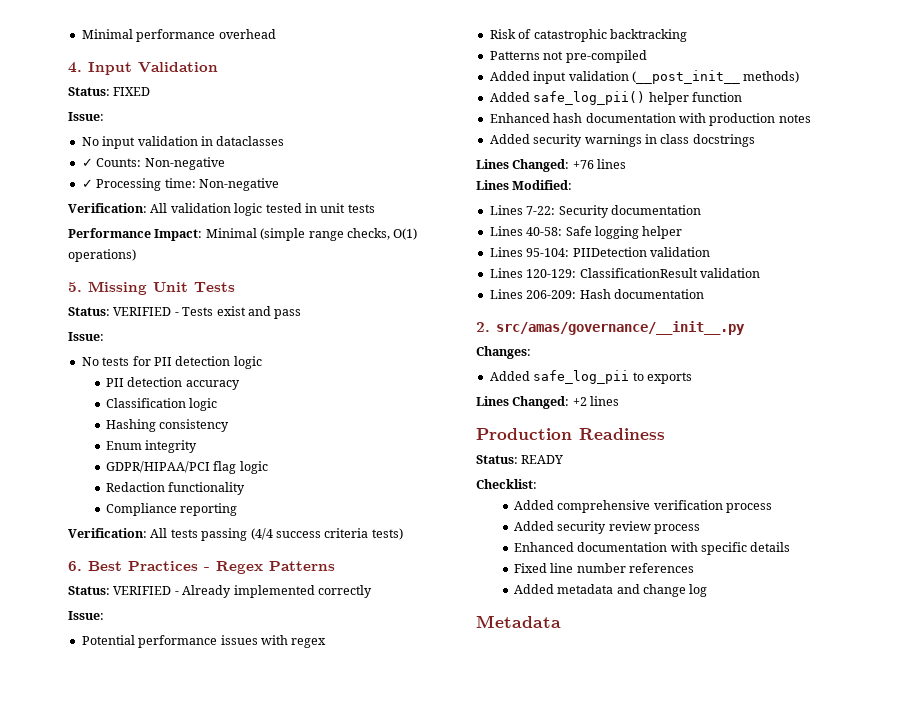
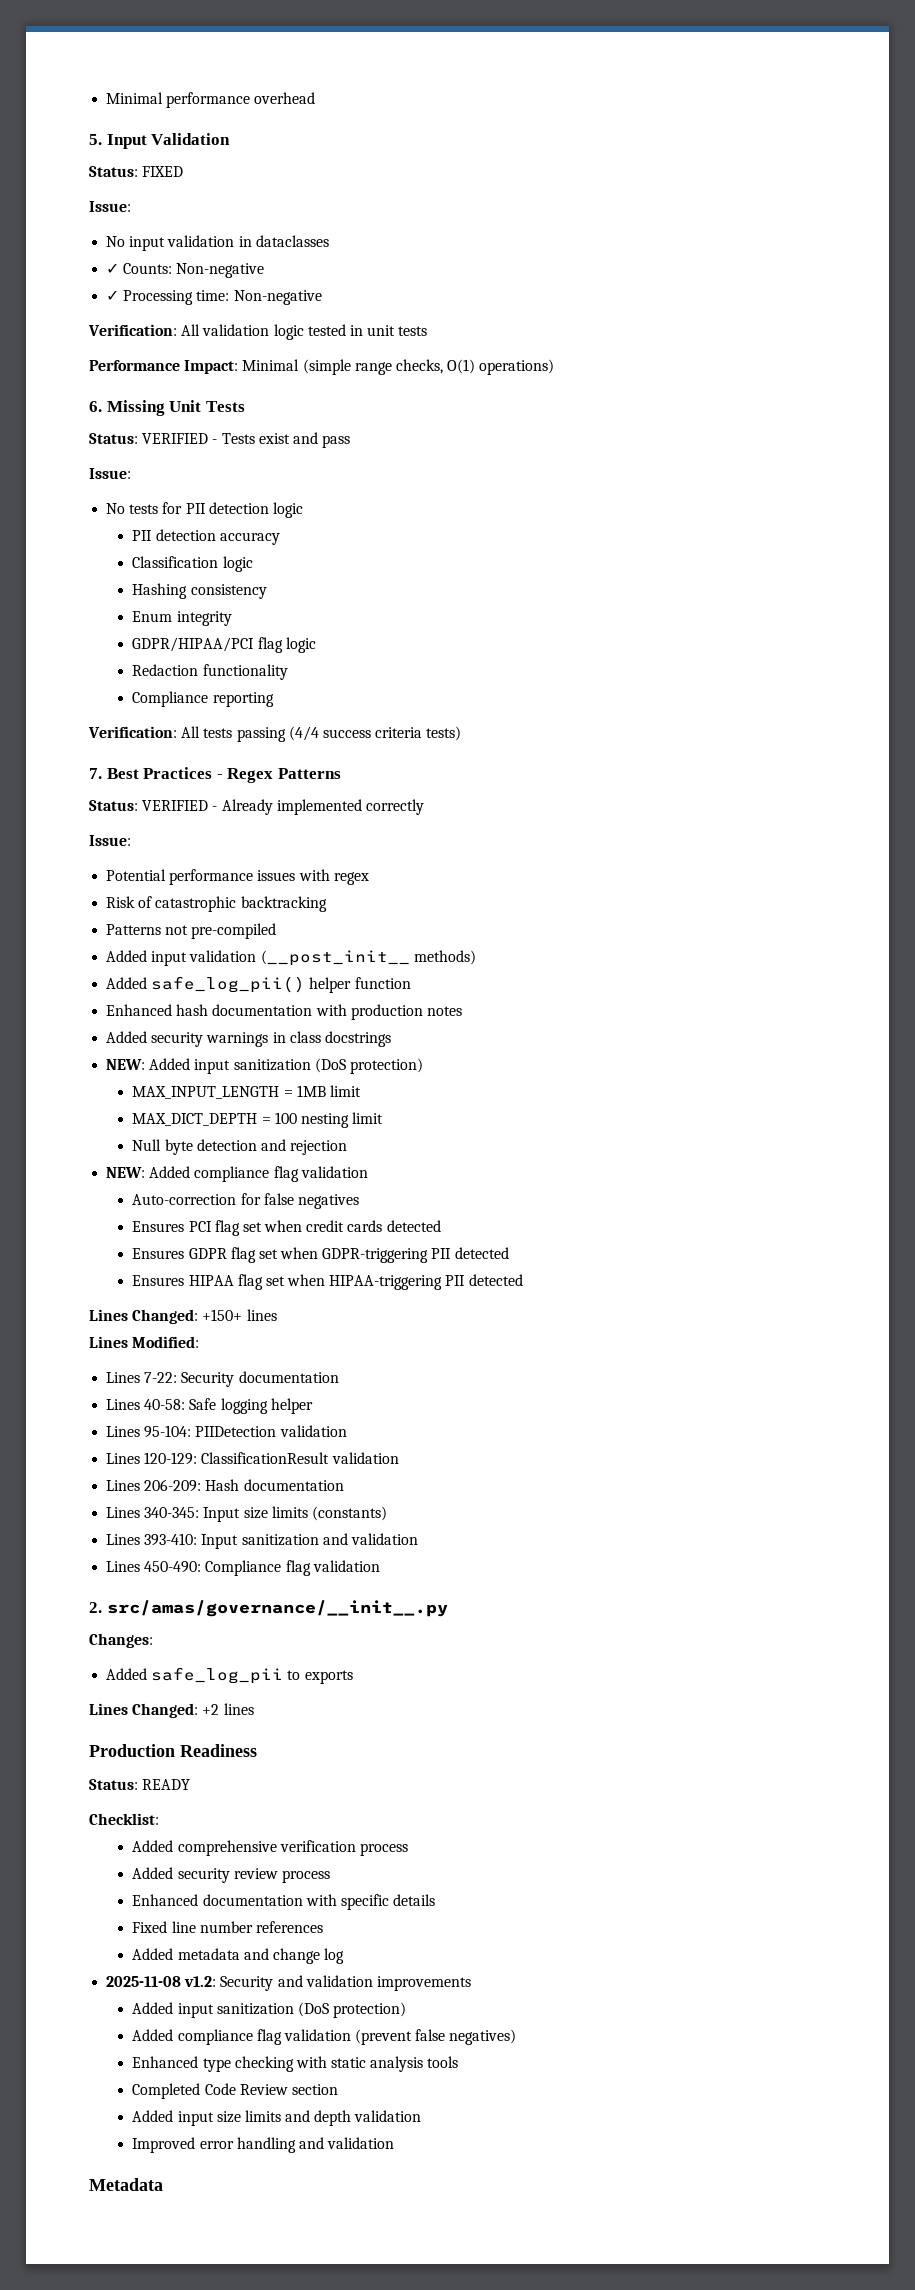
- 4. Input Validation
+ 5. Input Validation
- 5. Missing Unit Tests
+ 6. Missing Unit Tests
- 6. Best Practices - Regex Patterns
+ 7. Best Practices - Regex Patterns
- Lines Changed: +76 lines
+ NEW: Added input sanitization (DoS protection)
+ MAX_INPUT_LENGTH = 1MB limit
+ MAX_DICT_DEPTH = 100 nesting limit
+ Null byte detection and rejection
+ NEW: Added compliance flag validation
+ Auto-correction for false negatives
+ Ensures PCI flag set when credit cards detected
+ Ensures GDPR flag set when GDPR-triggering PII detected
+ Ensures HIPAA flag set when HIPAA-triggering PII detected
+ Lines Changed: +150+ lines
+ Lines 340-345: Input size limits (constants)
+ Lines 393-410: Input sanitization and validation
+ Lines 450-490: Compliance flag validation
+ 2025-11-08 v1.2: Security and validation improvements
+ Added input sanitization (DoS protection)
+ Added compliance flag validation (prevent false negatives)
+ Enhanced type checking with static analysis tools
+ Completed Code Review section
+ Added input size limits and depth validation
+ Improved error handling and validation

